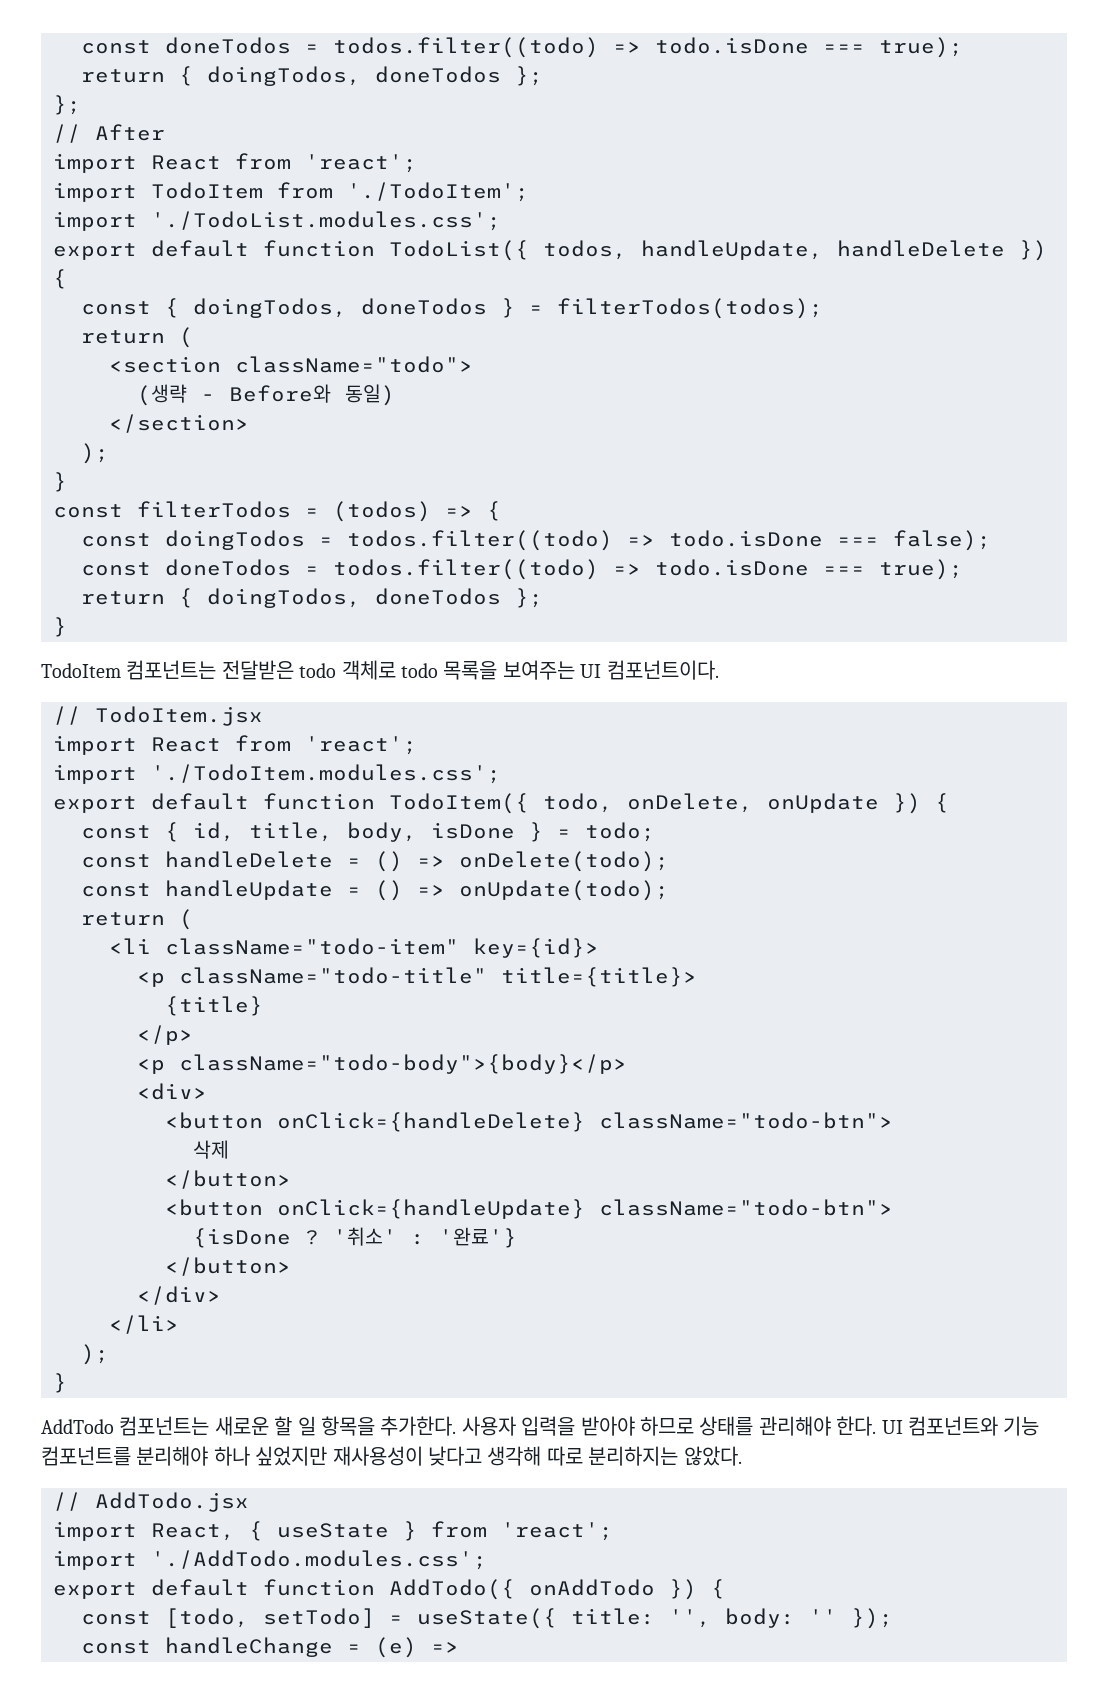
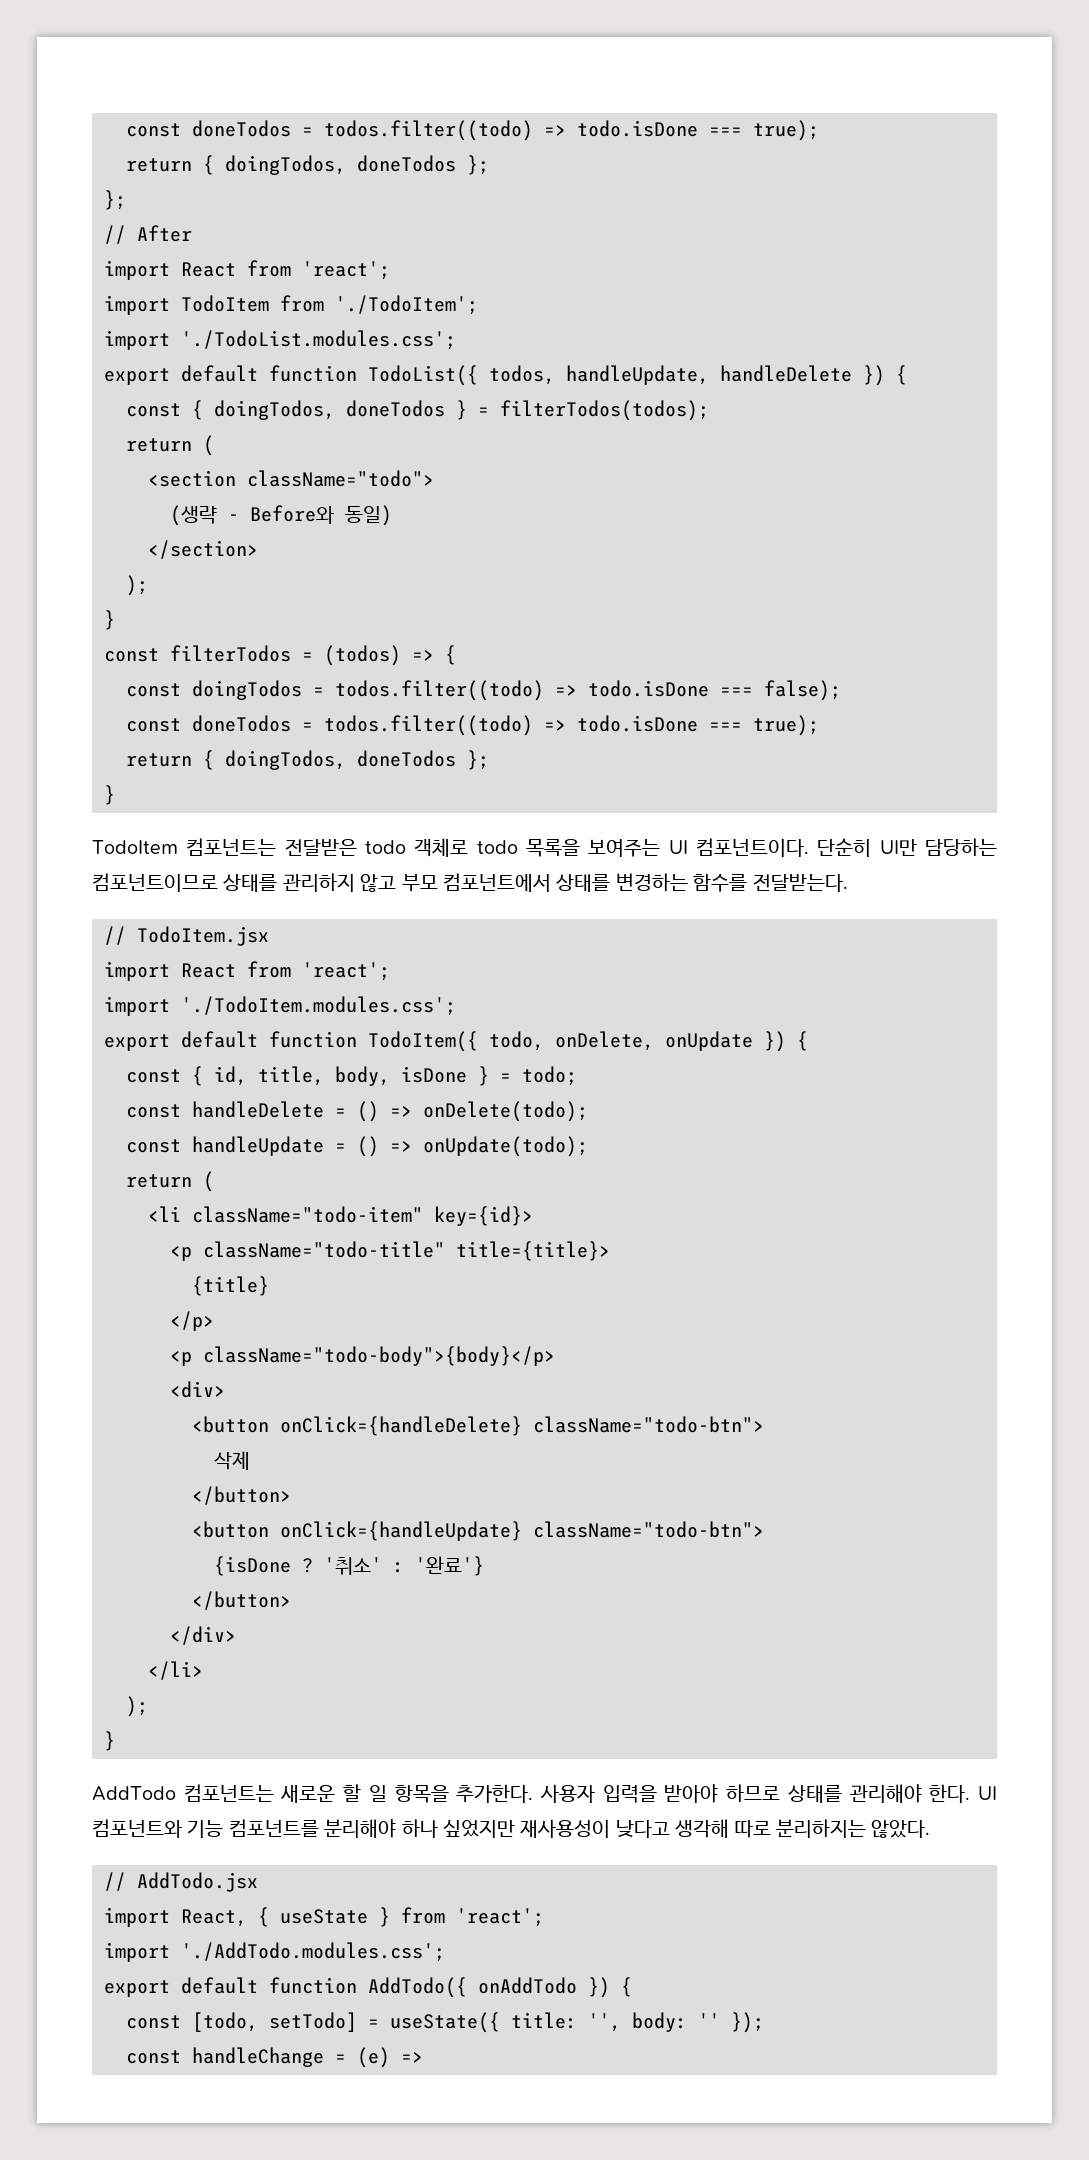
+ 단순히 UI만 담당하는 컴포넌트이므로 상태를 관리하지 않고 부모 컴포넌트에서 상태를 변경하는 함수를 전달받는다.

